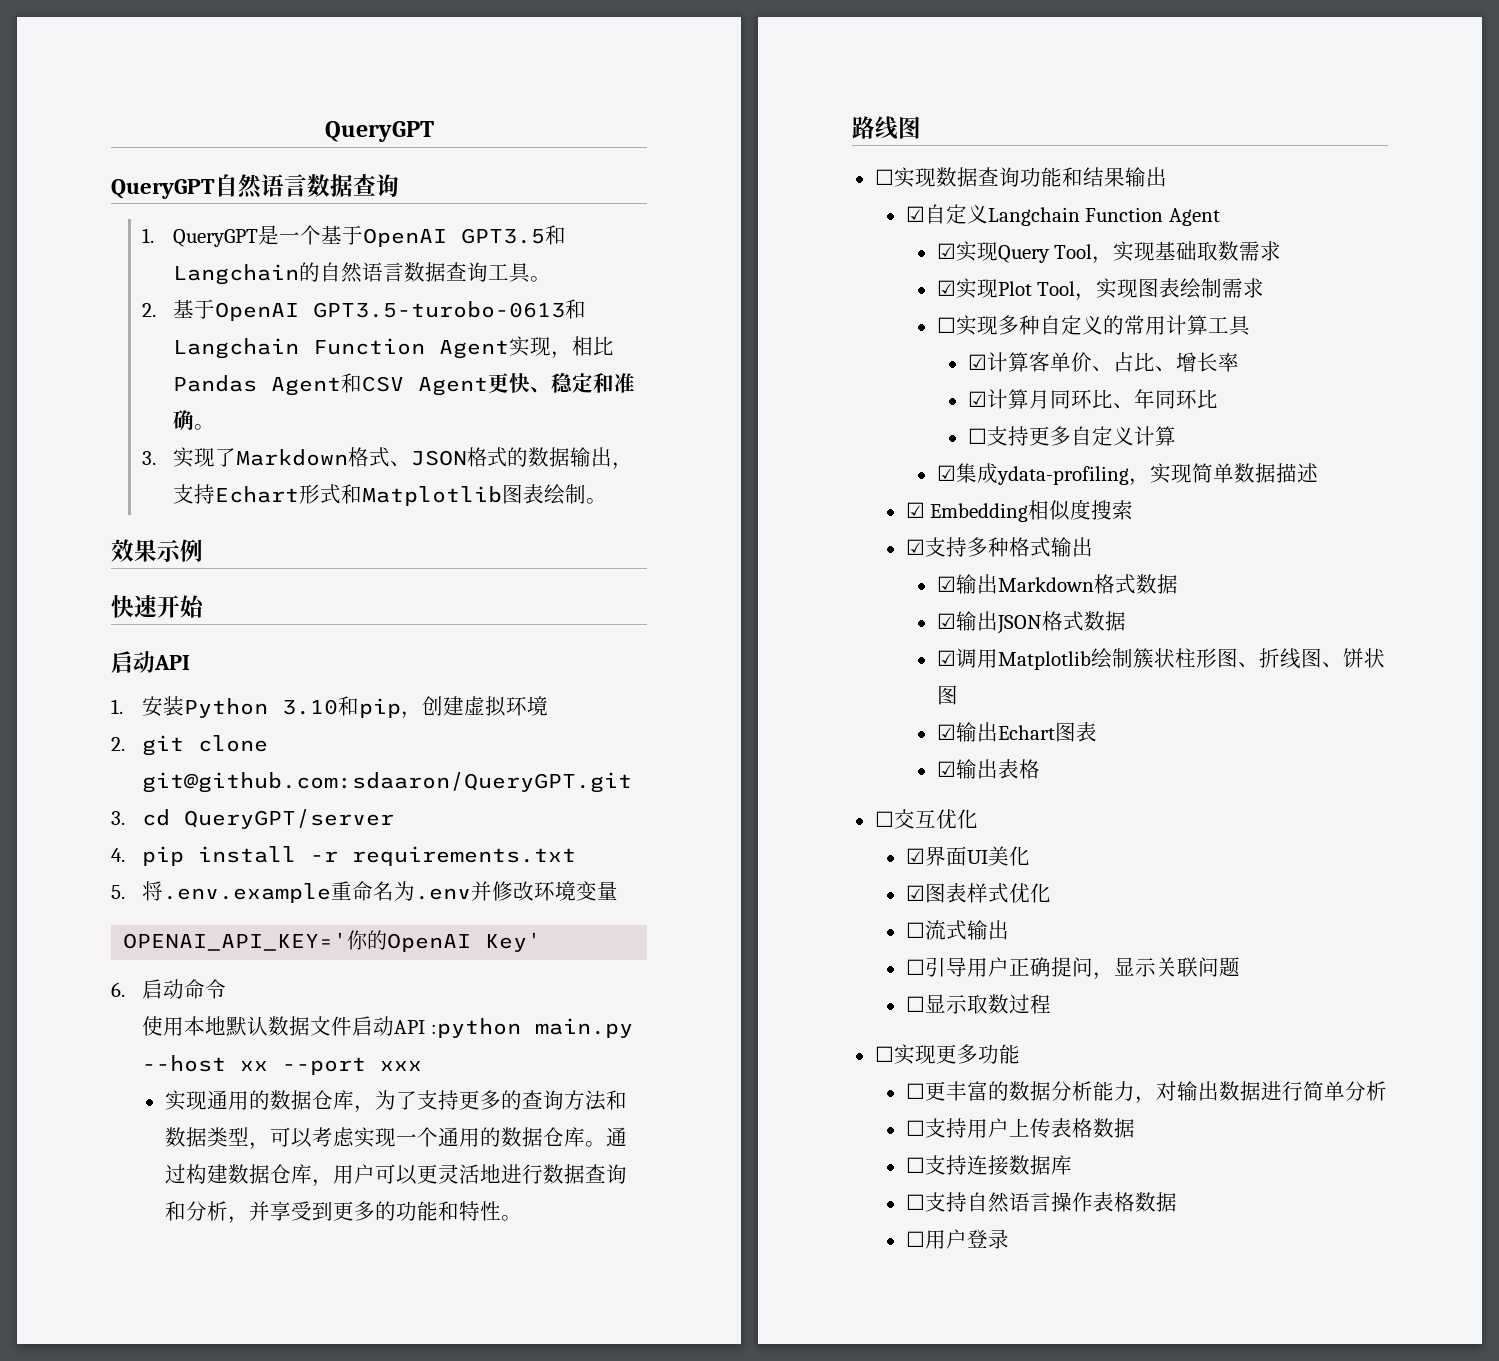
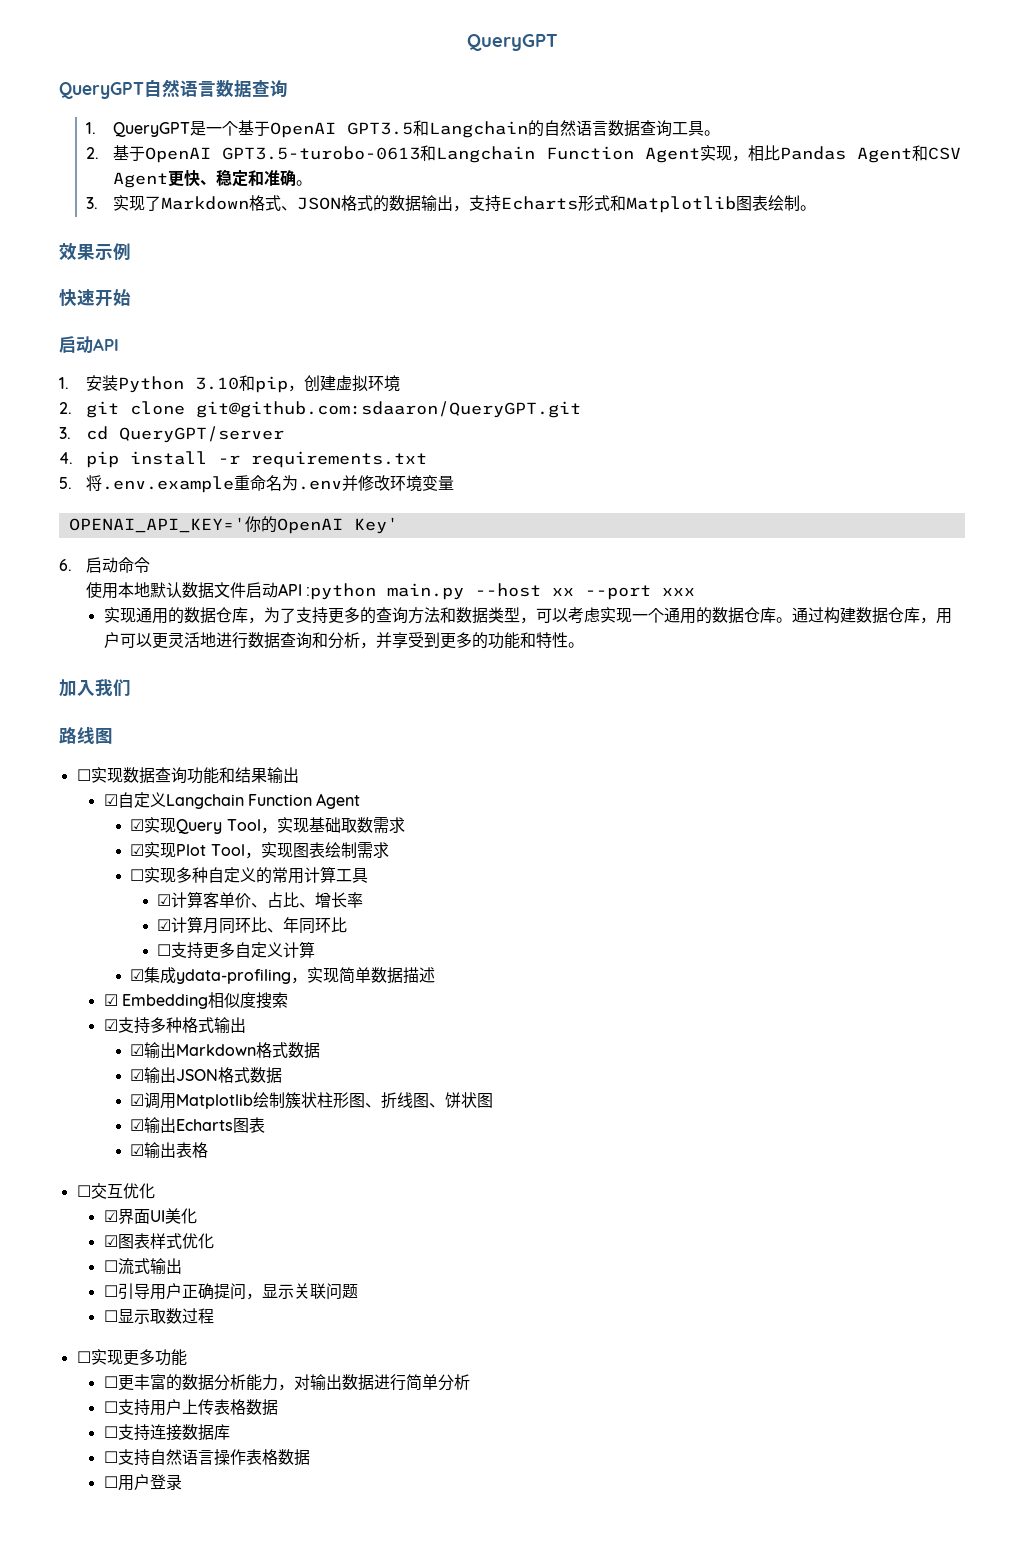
- 3.实现了Markdown格式、JSON格式的数据输出，支持Echart形式和Matplotlib图表绘制。
+ 3.实现了Markdown格式、JSON格式的数据输出，支持Echarts形式和Matplotlib图表绘制。
+ 加入我们
- ☑输出Echart图表
+ ☑输出Echarts图表

